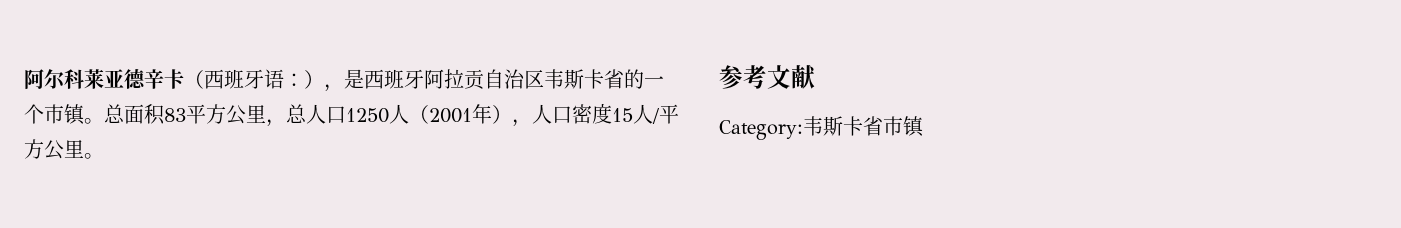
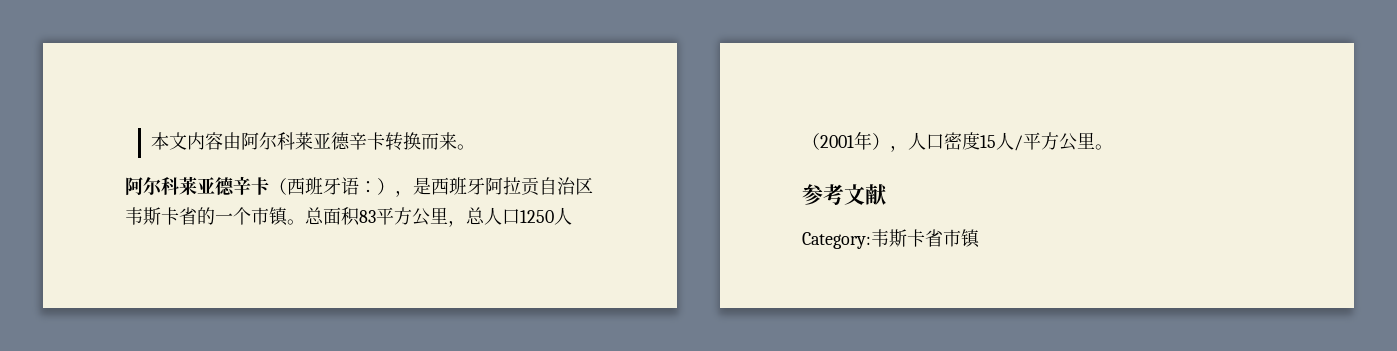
+ 本文内容由阿尔科莱亚德辛卡转换而来。

